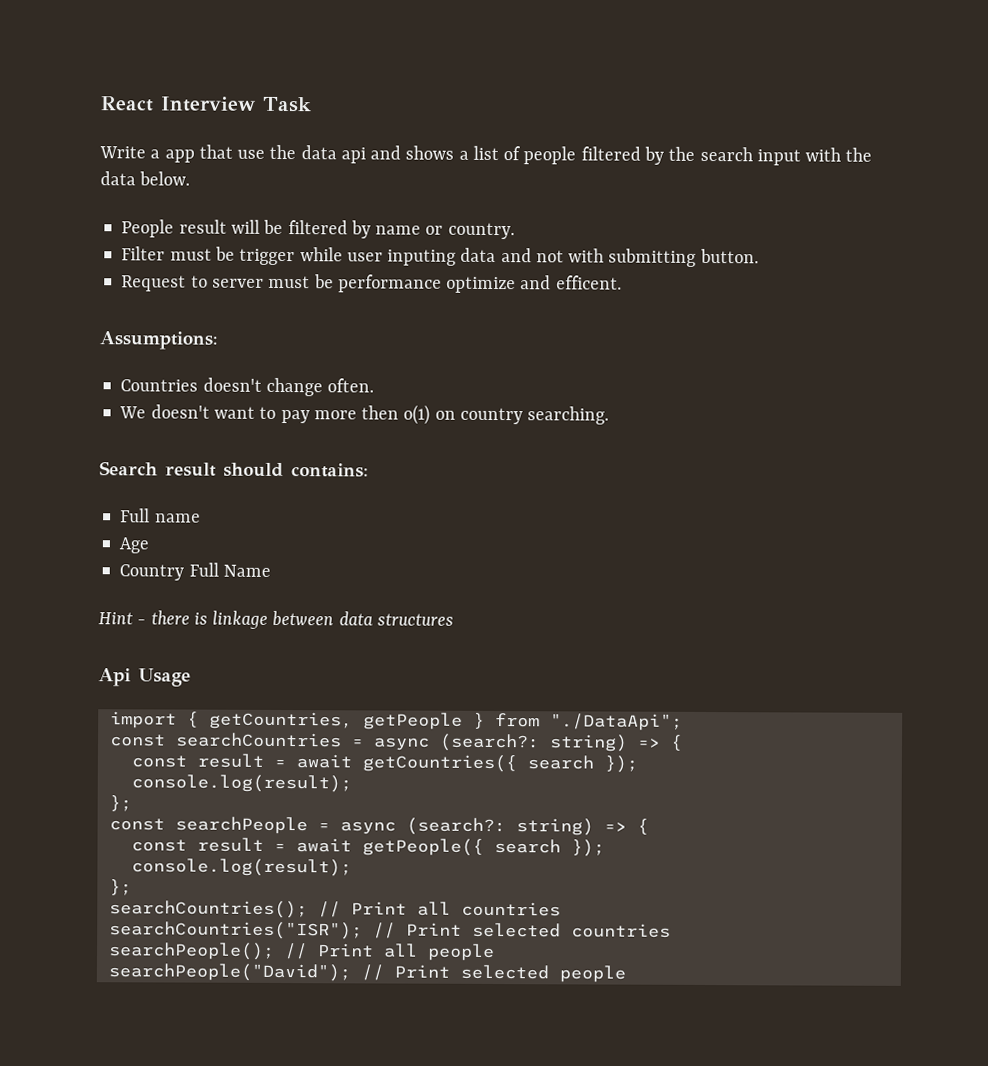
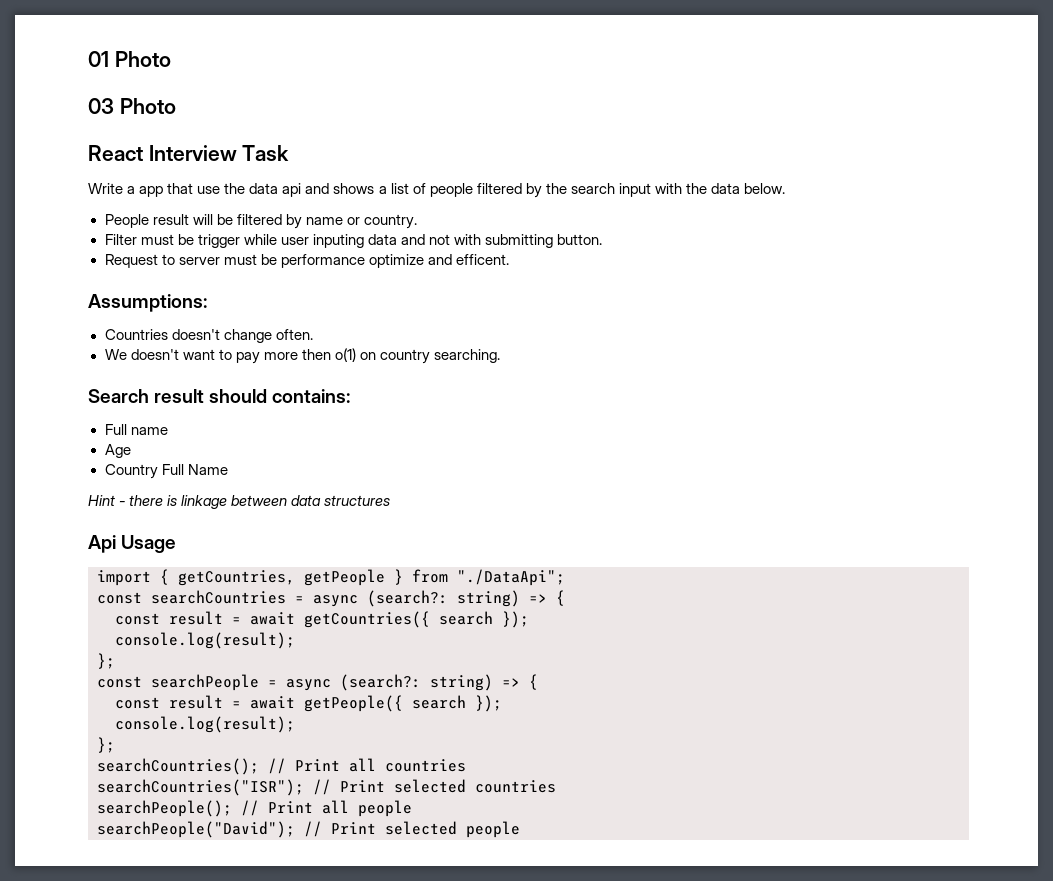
+ 01 Photo
+ 03 Photo

